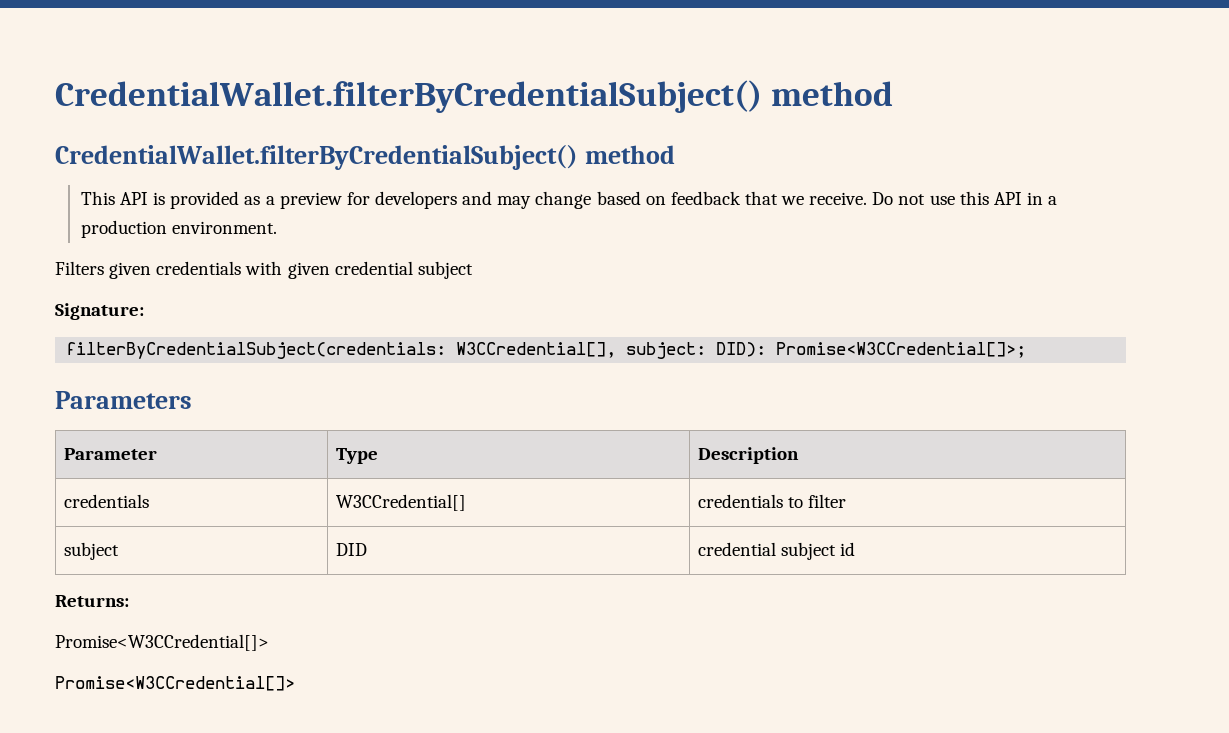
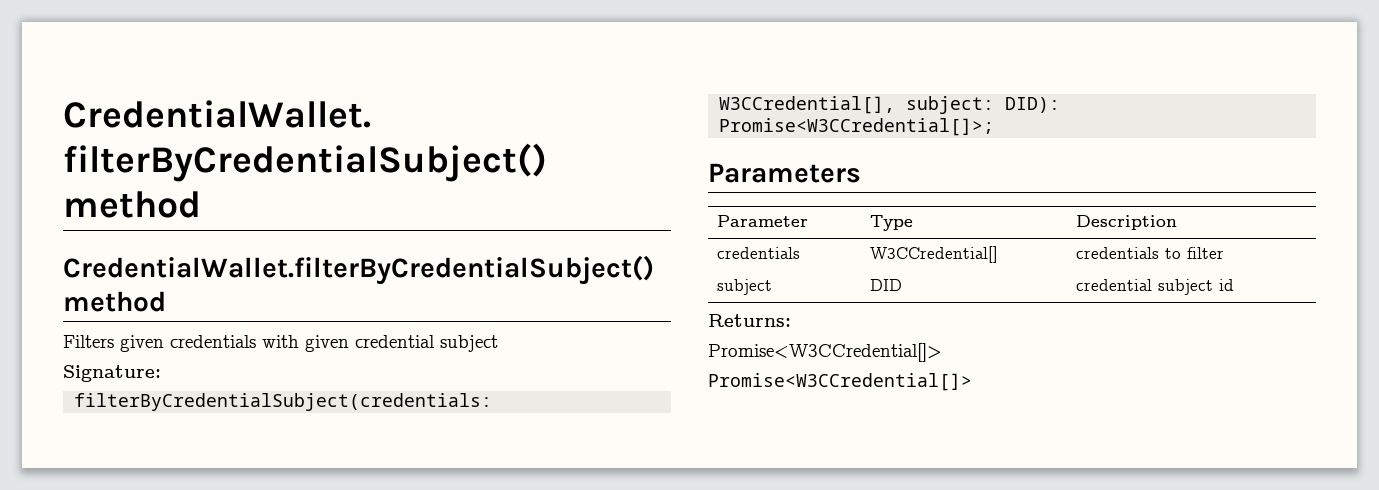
- This API is provided as a preview for developers and may change based on feedback that we receive. Do not use this API in a production environment.

